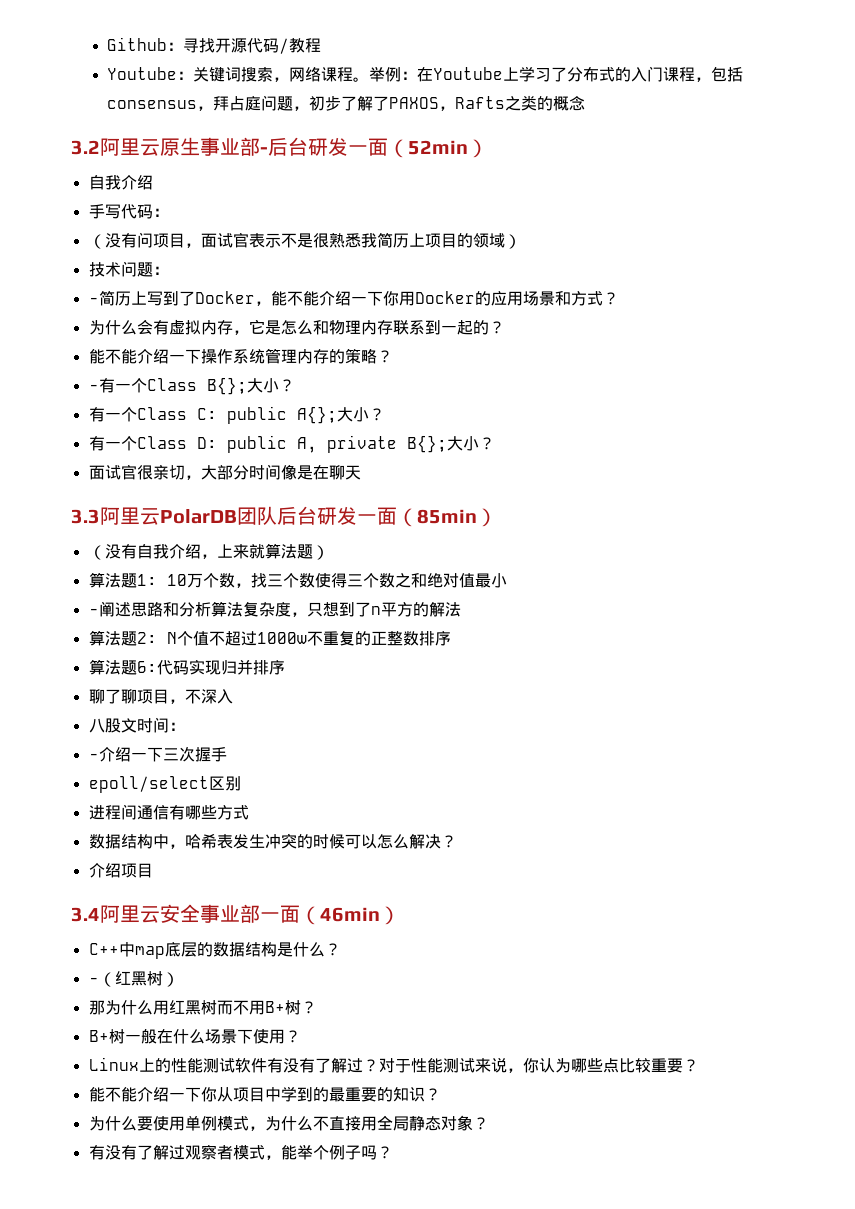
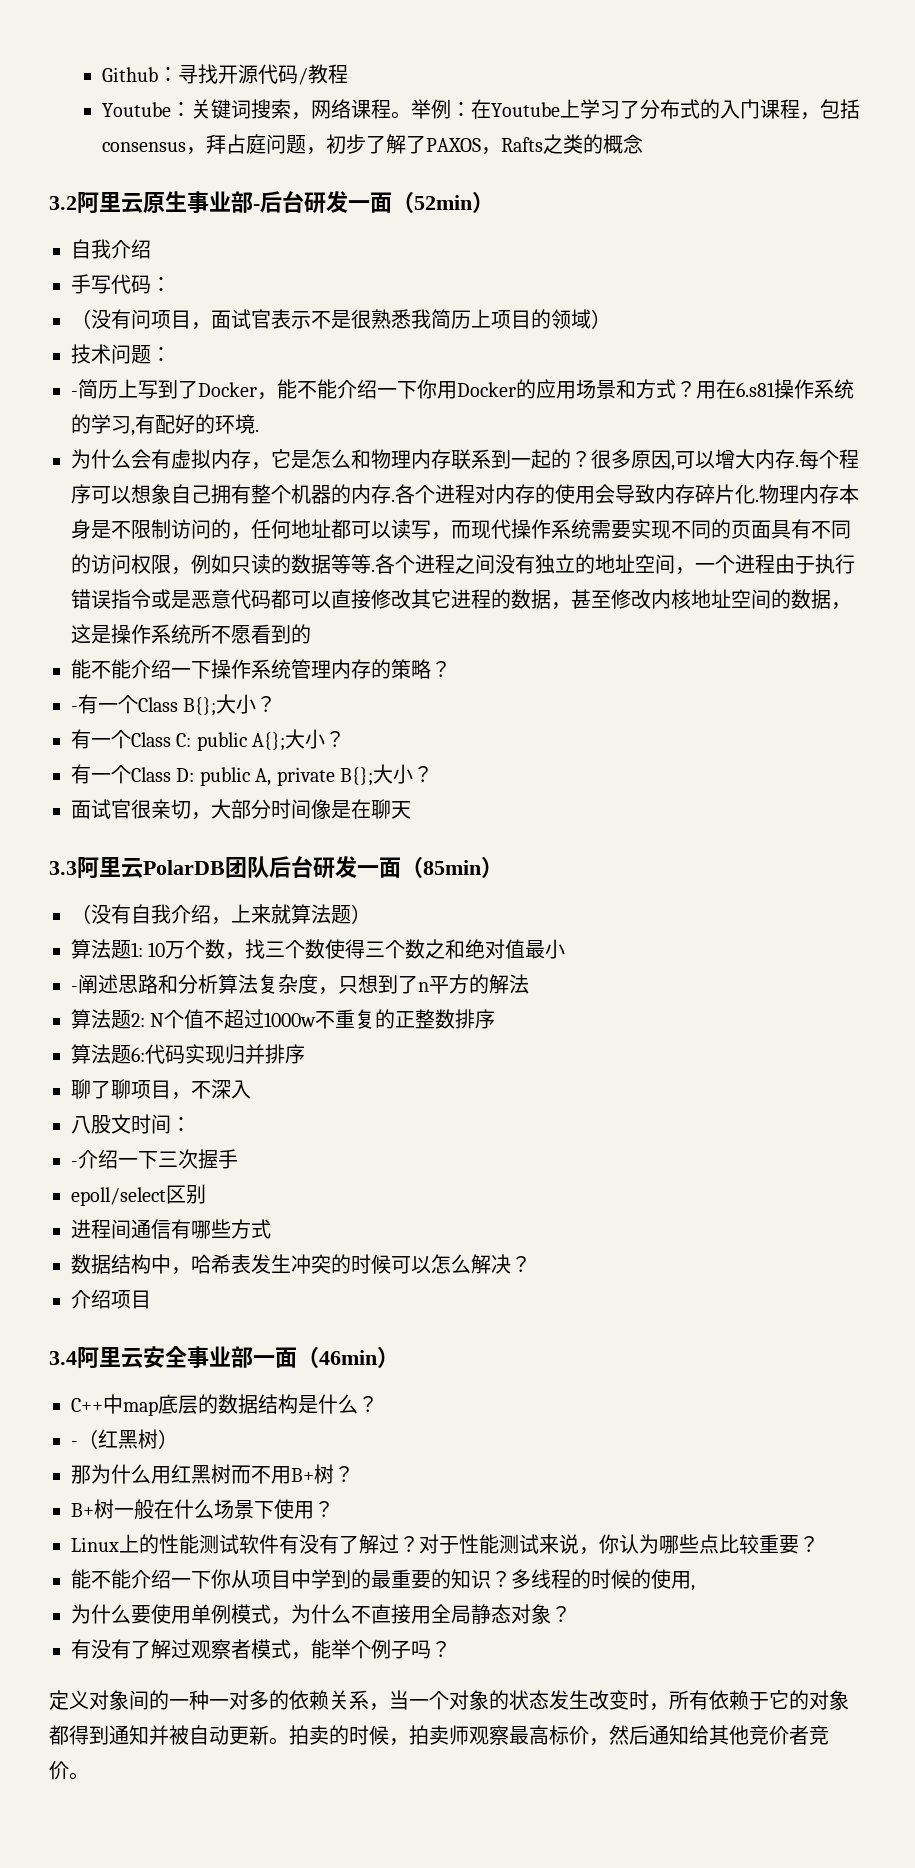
+ 用在6.s81操作系统的学习,有配好的环境.
+ 很多原因,可以增大内存.每个程序可以想象自己拥有整个机器的内存.各个进程对内存的使用会导致内存碎片化.物理内存本身是不限制访问的，任何地址都可以读写，而现代操作系统需要实现不同的页面具有不同的访问权限，例如只读的数据等等.各个进程之间没有独立的地址空间，一个进程由于执行错误指令或是恶意代码都可以直接修改其它进程的数据，甚至修改内核地址空间的数据，这是操作系统所不愿看到的
+ 多线程的时候的使用,
+ 定义对象间的一种一对多的依赖关系，当一个对象的状态发生改变时，所有依赖于它的对象都得到通知并被自动更新。拍卖的时候，拍卖师观察最高标价，然后通知给其他竞价者竞价。

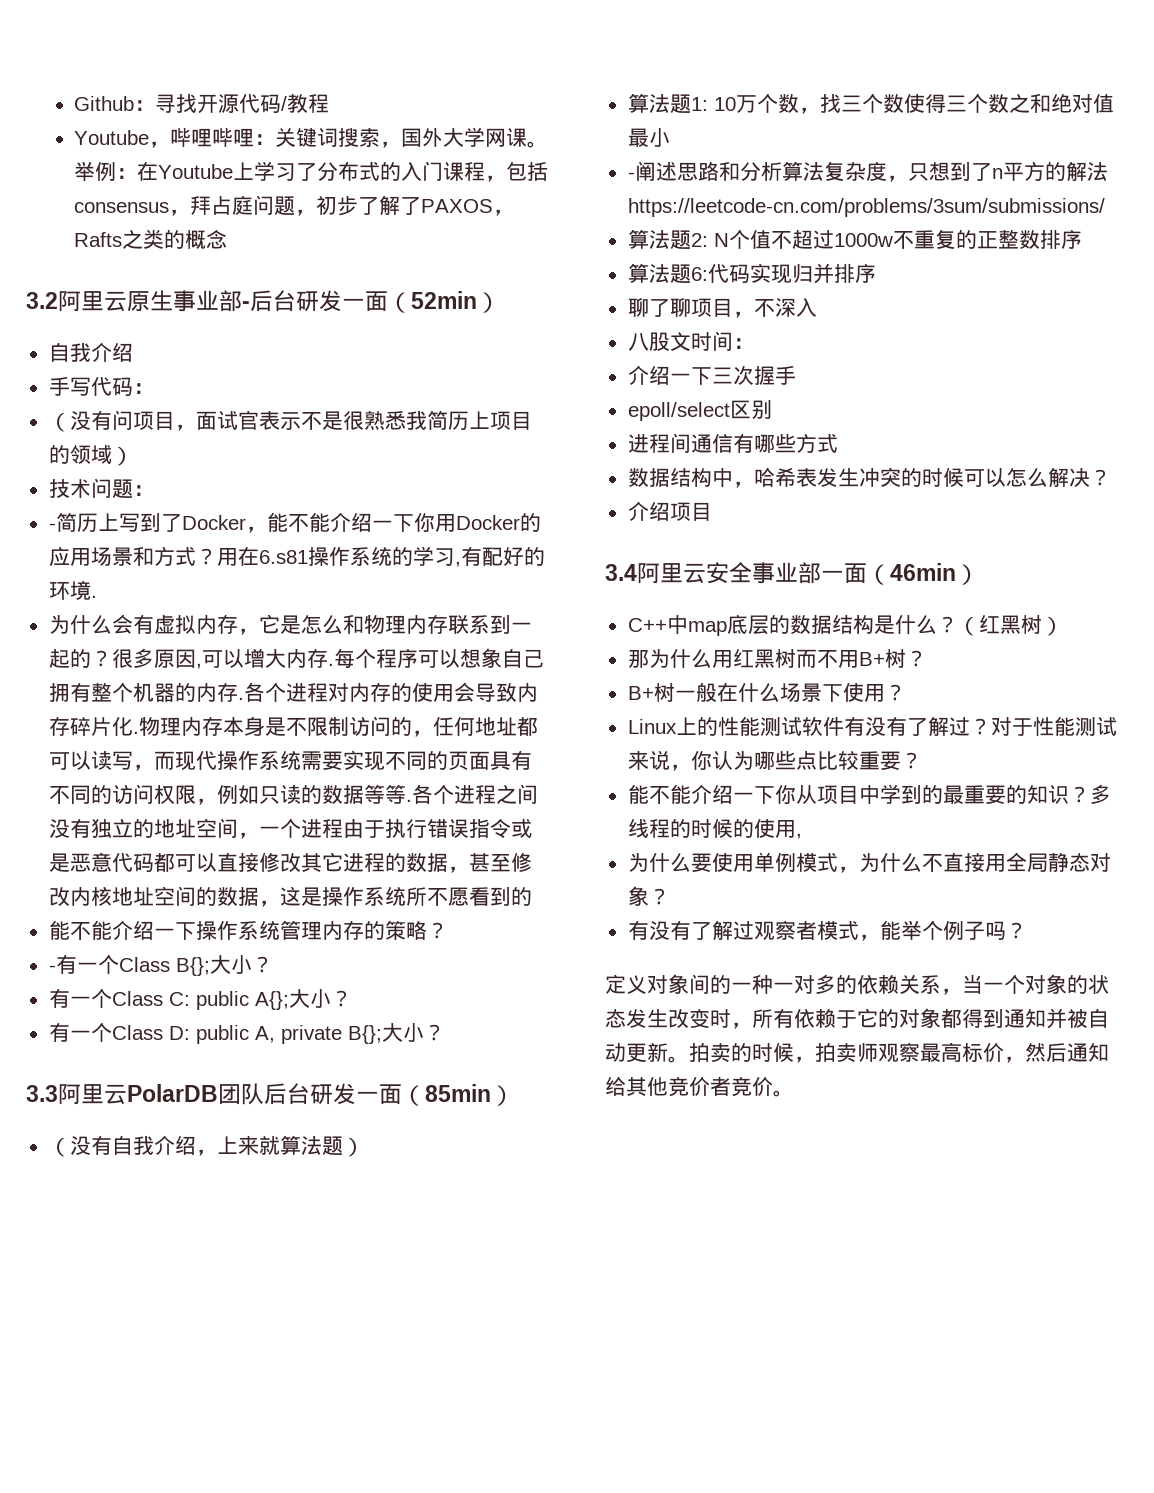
- Youtube：关键词搜索，网络课程。
+ Youtube，哔哩哔哩：关键词搜索，国外大学网课。
- 面试官很亲切，大部分时间像是在聊天
- -阐述思路和分析算法复杂度，只想到了n平方的解法
+ -阐述思路和分析算法复杂度，只想到了n平方的解法https://leetcode-cn.com/problems/3sum/submissions/
- -介绍一下三次握手
+ 介绍一下三次握手
- C++中map底层的数据结构是什么？
- -（红黑树）
+ C++中map底层的数据结构是什么？（红黑树）

